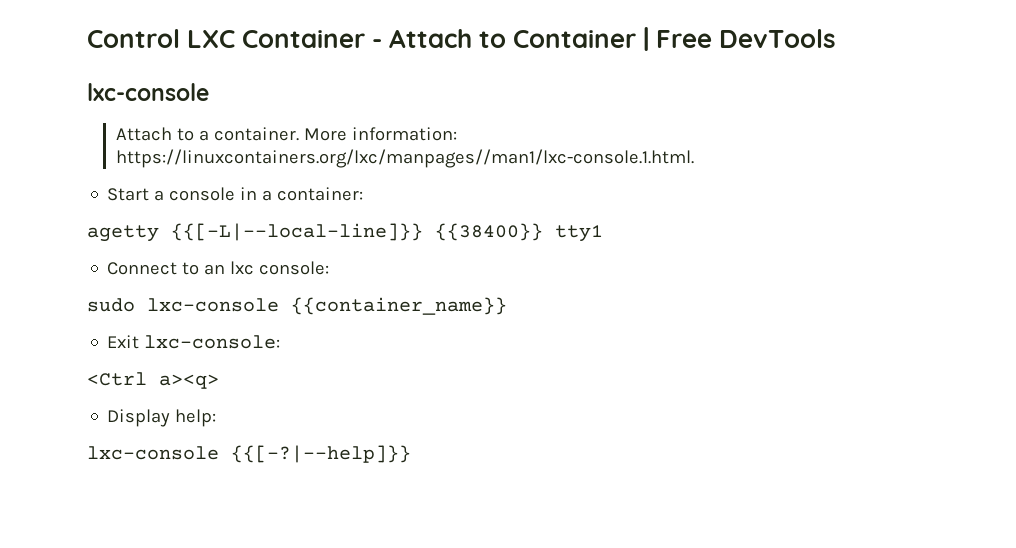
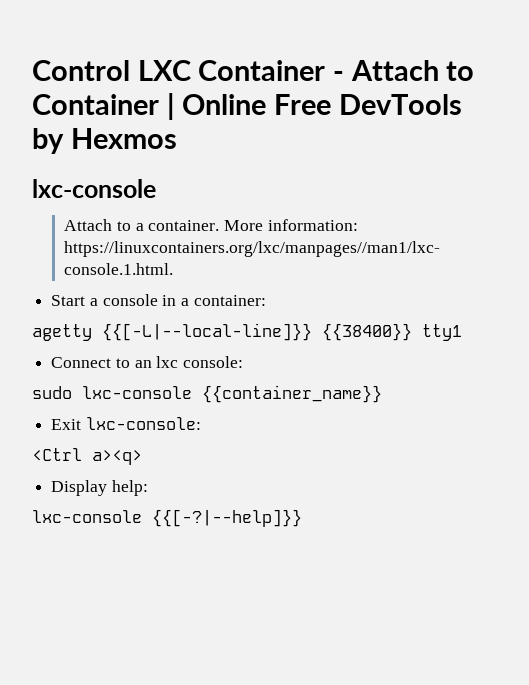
- Control LXC Container - Attach to Container | Free DevTools
+ Control LXC Container - Attach to Container | Online Free DevTools by Hexmos

